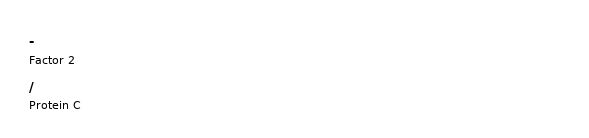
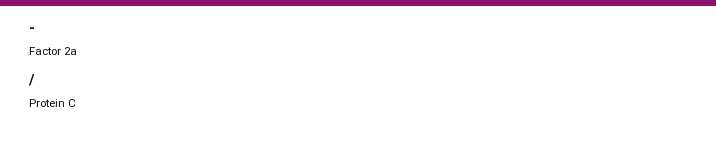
- Factor 2
+ Factor 2a

